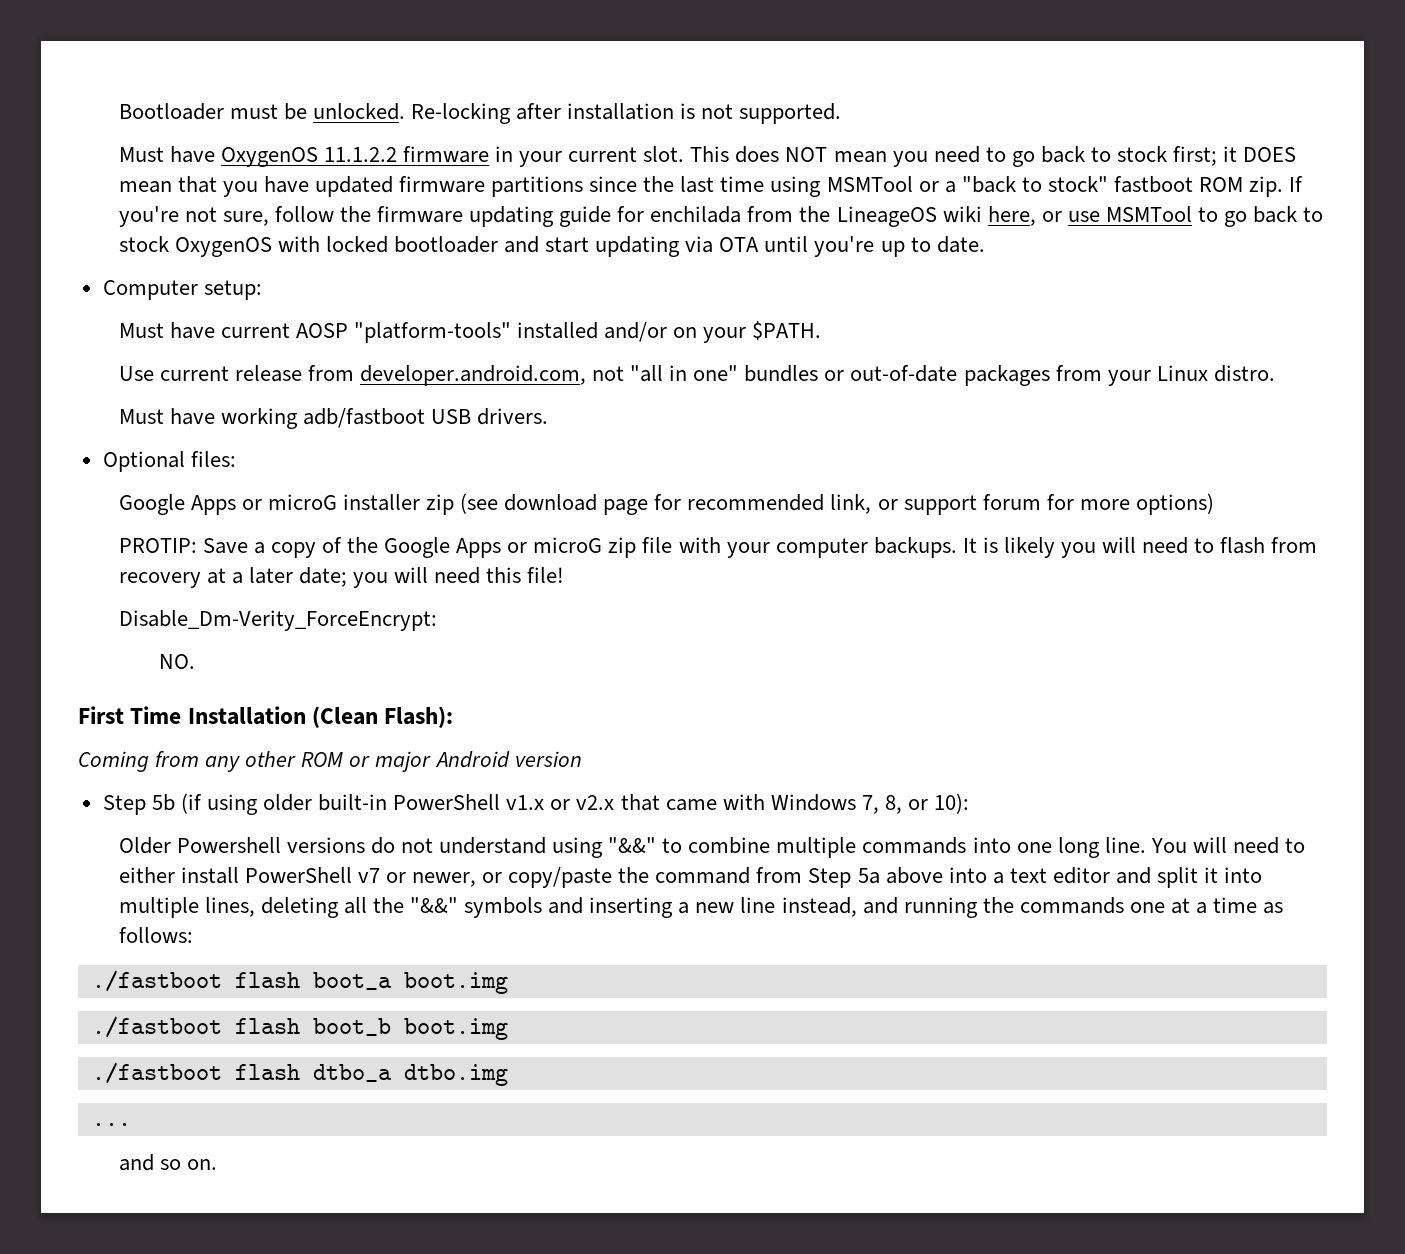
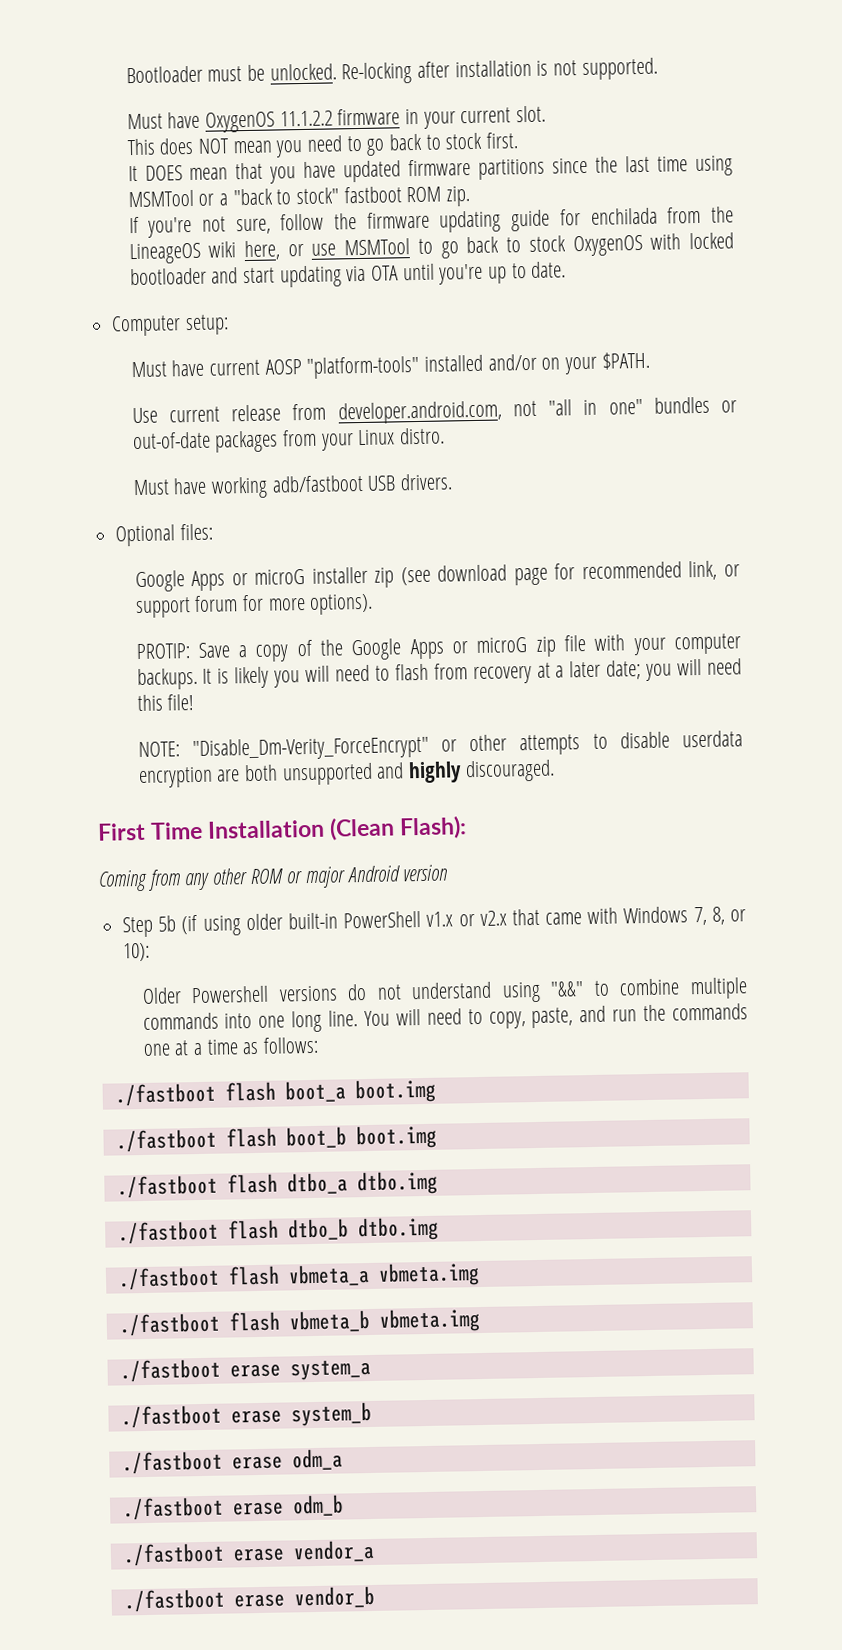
- Must have OxygenOS 11.1.2.2 firmware in your current slot. This does NOT mean you need to go back to stock first; it DOES mean that you have updated firmware partitions since the last time using MSMTool or a "back to stock" fastboot ROM zip. If you're not sure, follow the firmware updating guide for enchilada from the LineageOS wiki here, or use MSMTool to go back to stock OxygenOS with locked bootloader and start updating via OTA until you're up to date.
+ Must have OxygenOS 11.1.2.2 firmware in your current slot.
+ This does NOT mean you need to go back to stock first.
+ It DOES mean that you have updated firmware partitions since the last time using MSMTool or a "back to stock" fastboot ROM zip.
+ If you're not sure, follow the firmware updating guide for enchilada from the LineageOS wiki here, or use MSMTool to go back to stock OxygenOS with locked bootloader and start updating via OTA until you're up to date.
- Google Apps or microG installer zip (see download page for recommended link, or support forum for more options)
+ Google Apps or microG installer zip (see download page for recommended link, or support forum for more options).
- Disable_Dm-Verity_ForceEncrypt:
- NO.
+ NOTE: "Disable_Dm-Verity_ForceEncrypt" or other attempts to disable userdata encryption are both unsupported and highly discouraged.
- You will need to either install PowerShell v7 or newer, or copy/paste the command from Step 5a above into a text editor and split it into multiple lines, deleting all the "&&" symbols and inserting a new line instead, and running the commands one at a time as follows:
+ You will need to copy, paste, and run the commands one at a time as follows:
- ...
- and so on.
+ ./fastboot flash dtbo_b dtbo.img
+ ./fastboot flash vbmeta_a vbmeta.img
+ ./fastboot flash vbmeta_b vbmeta.img
+ ./fastboot erase system_a
+ ./fastboot erase system_b
+ ./fastboot erase odm_a
+ ./fastboot erase odm_b
+ ./fastboot erase vendor_a
+ ./fastboot erase vendor_b

